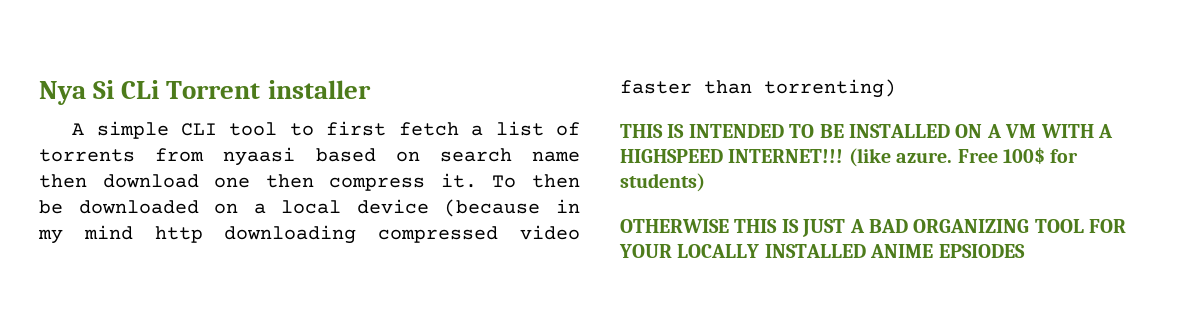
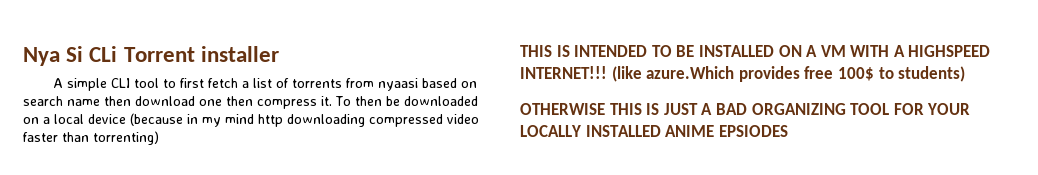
- (like azure. Free 100$ for students)
+ (like azure.Which provides free 100$ to students)

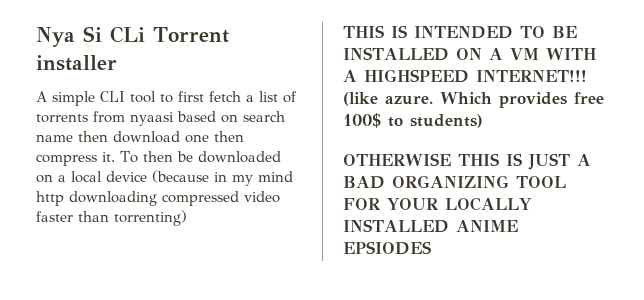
- (like azure.Which provides free 100$ to students)
+ (like azure. Which provides free 100$ to students)

